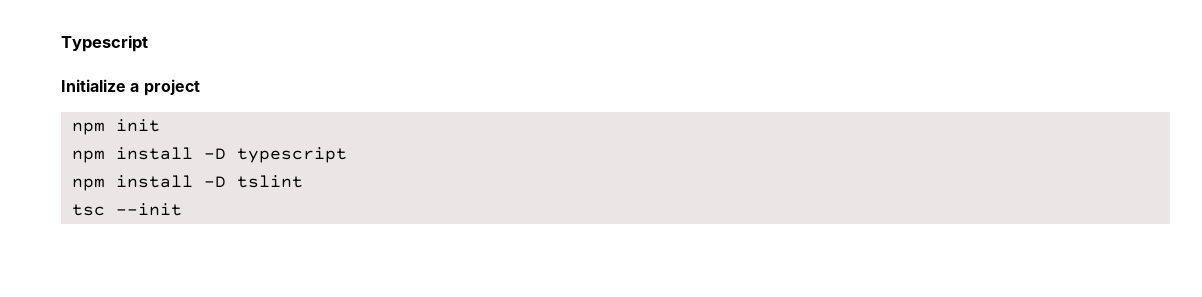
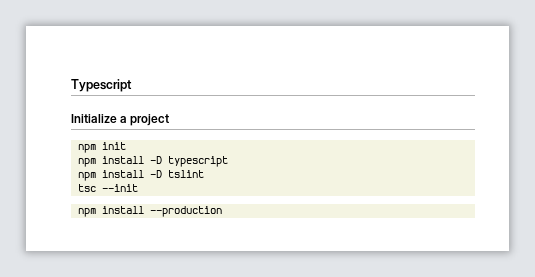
+ npm install --production

